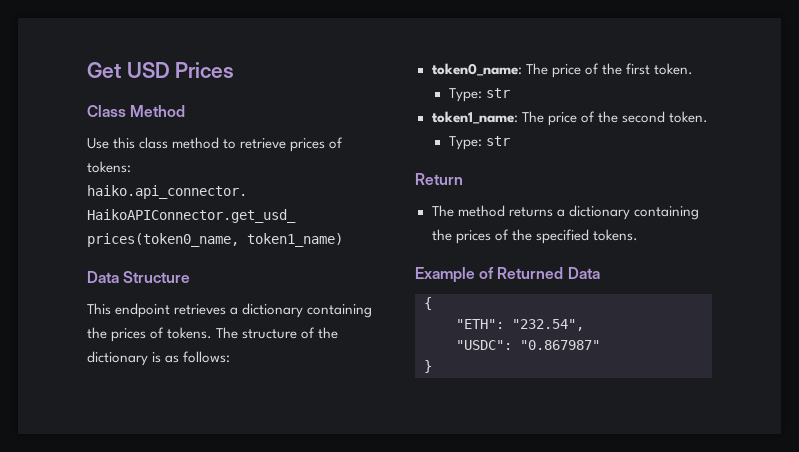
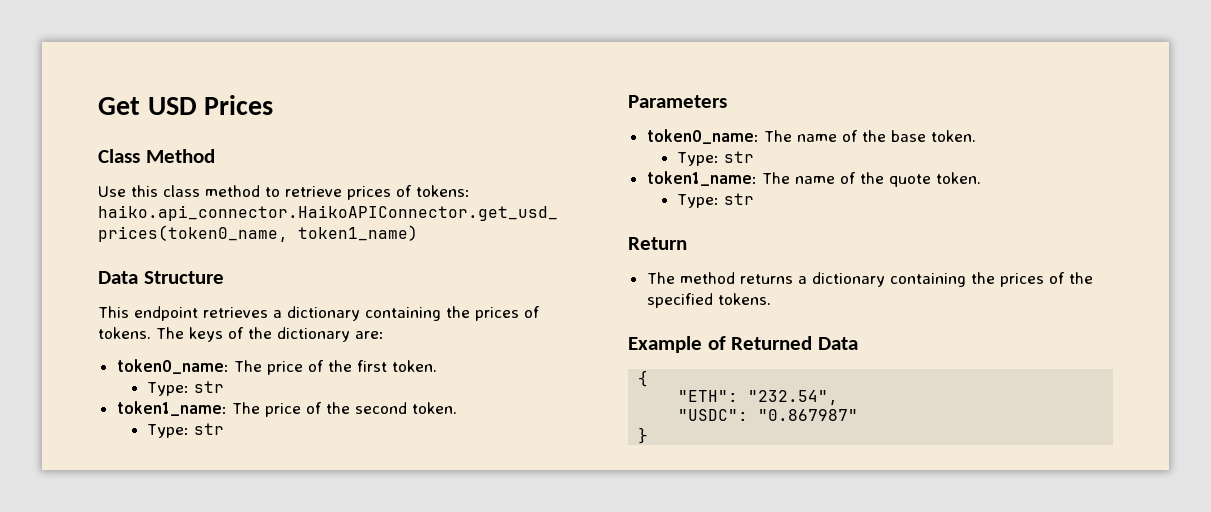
- The structure of the dictionary is as follows:
+ The keys of the dictionary are:
+ Parameters
+ token0_name: The name of the base token.
+ Type: str
+ token1_name: The name of the quote token.
+ Type: str

